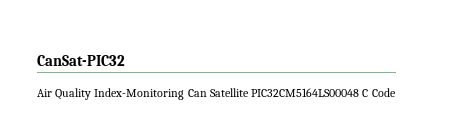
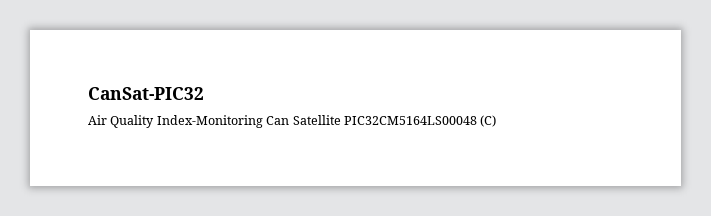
- Air Quality Index-Monitoring Can Satellite PIC32CM5164LS00048 C Code
+ Air Quality Index-Monitoring Can Satellite PIC32CM5164LS00048 (C)

